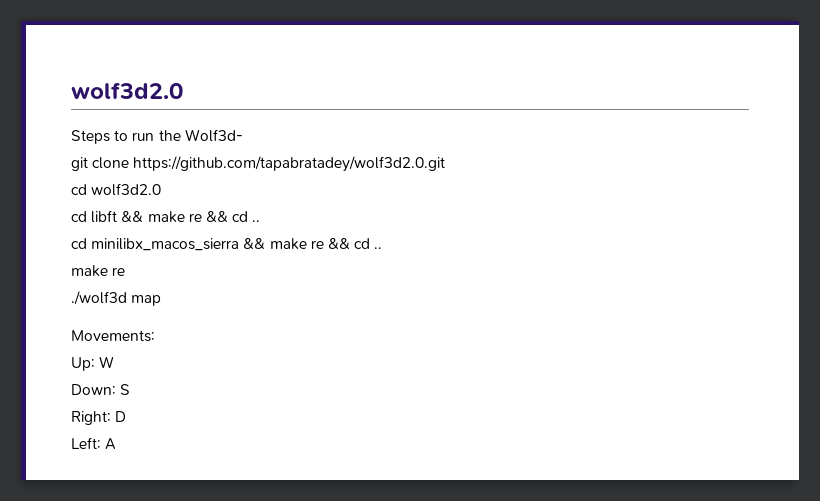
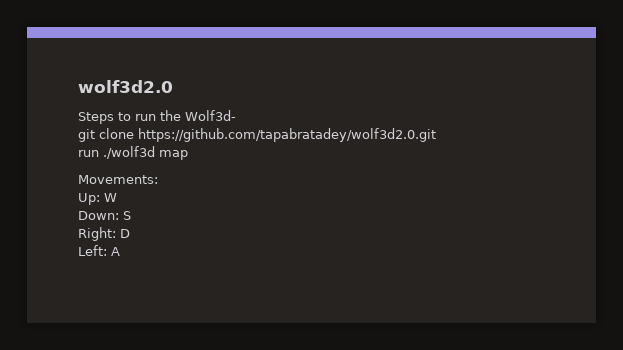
- cd wolf3d2.0
- cd libft && make re && cd ..
- cd minilibx_macos_sierra && make re && cd ..
- make re
- ./wolf3d map
+ run ./wolf3d map

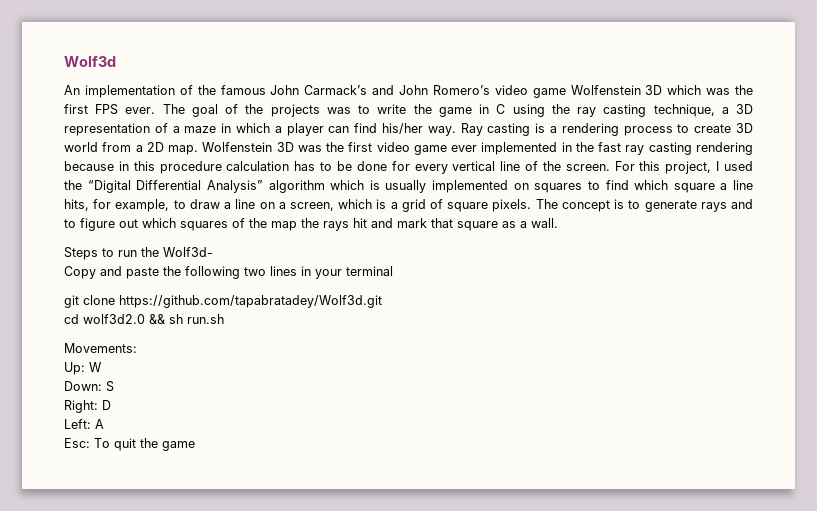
- wolf3d2.0
+ Wolf3d
+ An implementation of the famous John Carmack’s and John Romero’s video game Wolfenstein 3D which was the first FPS ever. The goal of the projects was to write the game in C using the ray casting technique, a 3D representation of a maze in which a player can find his/her way. Ray casting is a rendering process to create 3D world from a 2D map. Wolfenstein 3D was the first video game ever implemented in the fast ray casting rendering because in this procedure calculation has to be done for every vertical line of the screen. For this project, I used the “Digital Differential Analysis” algorithm which is usually implemented on squares to find which square a line hits, for example, to draw a line on a screen, which is a grid of square pixels. The concept is to generate rays and to figure out which squares of the map the rays hit and mark that square as a wall.
- git clone https://github.com/tapabratadey/wolf3d2.0.git
- run ./wolf3d map
+ Copy and paste the following two lines in your terminal
+ git clone https://github.com/tapabratadey/Wolf3d.git
+ cd wolf3d2.0 && sh run.sh
+ Esc: To quit the game

